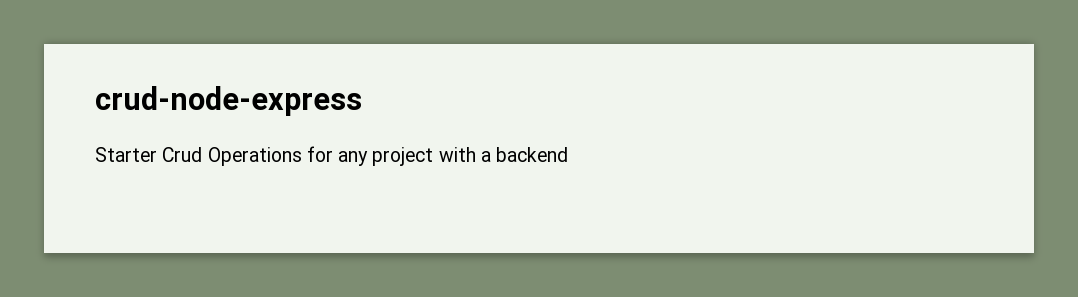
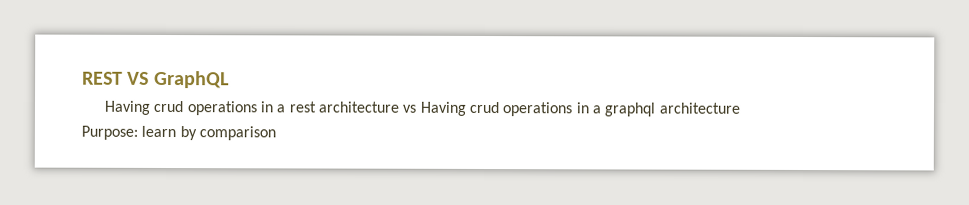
- crud-node-express
- Starter Crud Operations for any project with a backend
+ REST VS GraphQL
+ Having crud operations in a rest architecture vs Having crud operations in a graphql architecture
+ Purpose: learn by comparison

